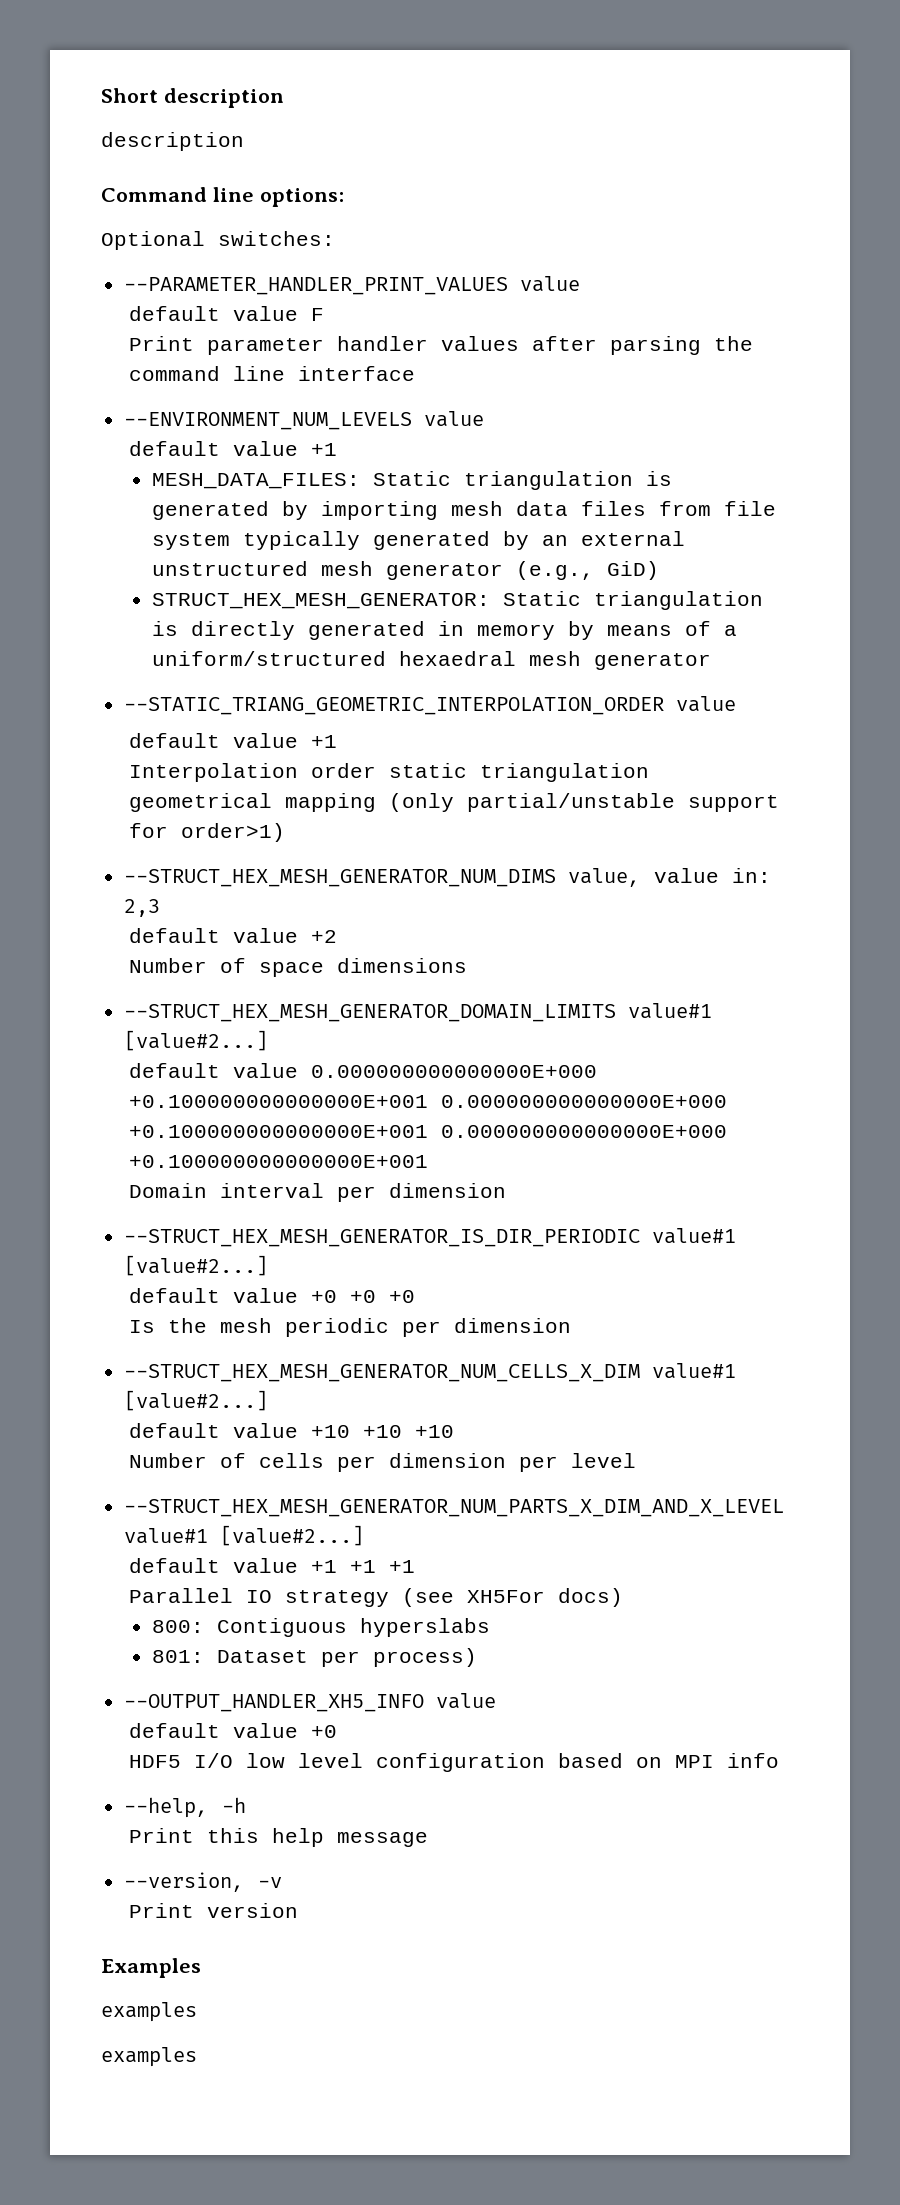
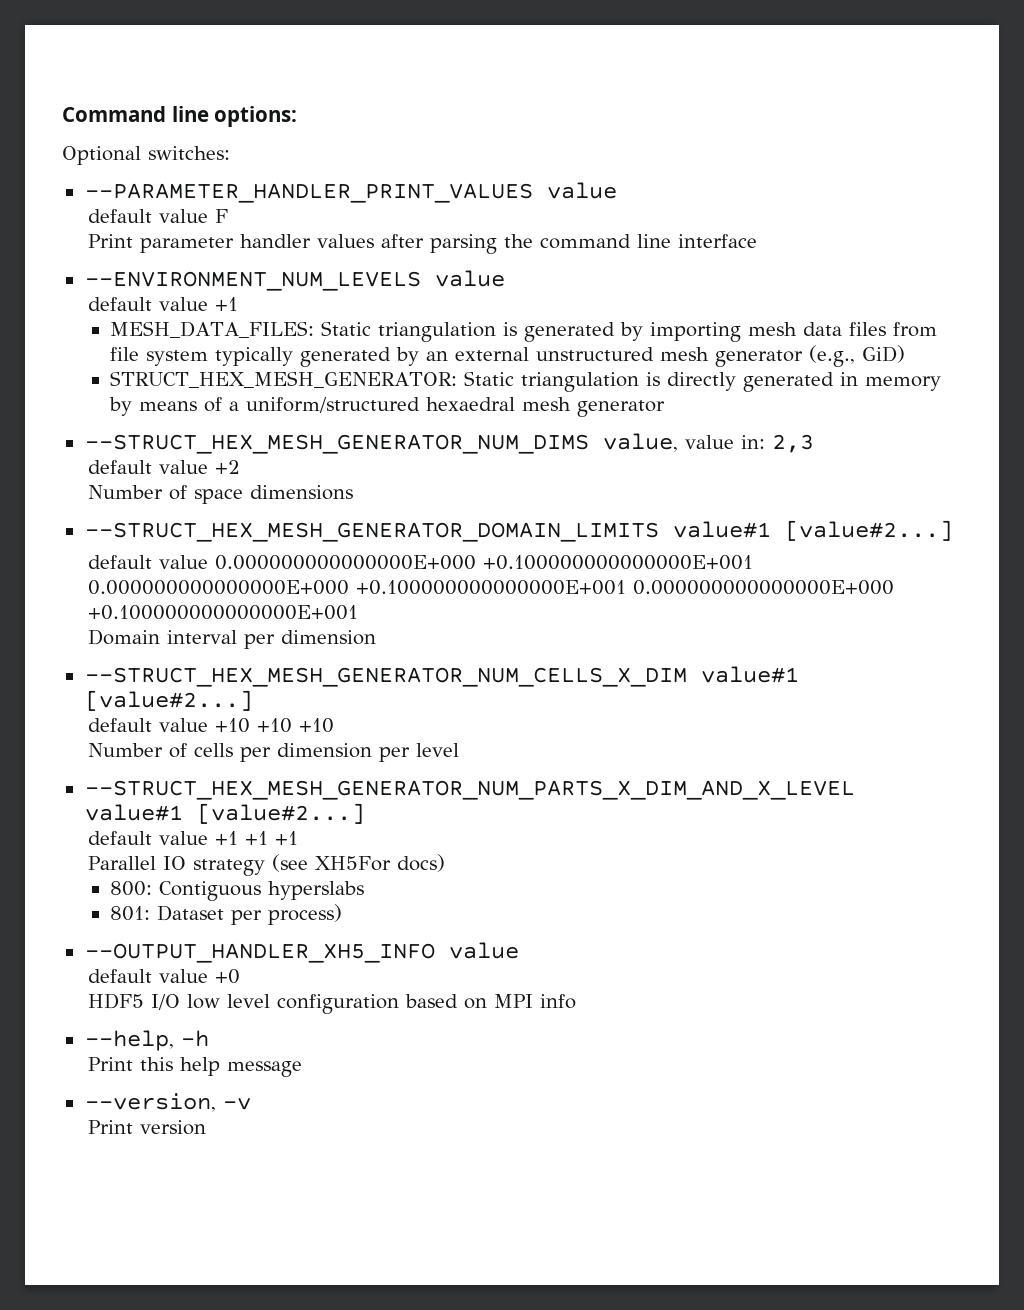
- Short description
- description
- --STATIC_TRIANG_GEOMETRIC_INTERPOLATION_ORDER value
- default value +1
- Interpolation order static triangulation geometrical mapping (only partial/unstable support for order>1)
- --STRUCT_HEX_MESH_GENERATOR_IS_DIR_PERIODIC value#1 [value#2...]
- default value +0 +0 +0
- Is the mesh periodic per dimension
- Examples
- examples
- examples

